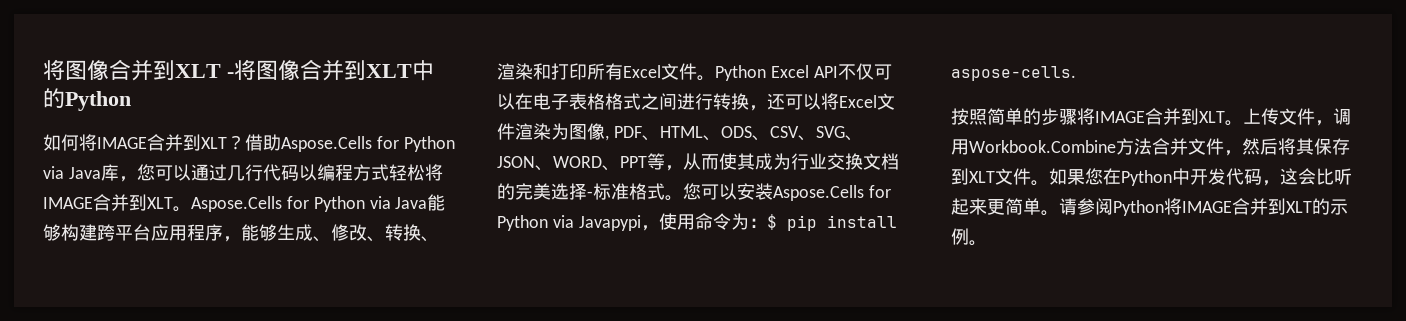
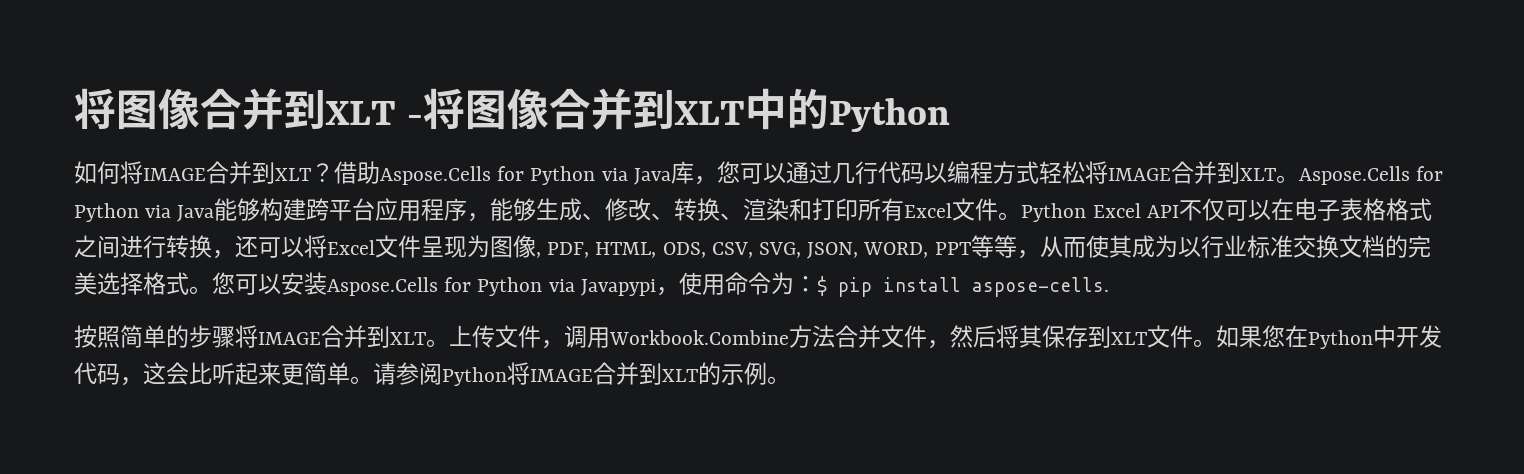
- Python Excel API不仅可以在电子表格格式之间进行转换，还可以将Excel文件渲染为图像, PDF、HTML、ODS、CSV、SVG、JSON、WORD、PPT等，从而使其成为行业交换文档的完美选择-标准格式。
+ Python Excel API不仅可以在电子表格格式之间进行转换，还可以将Excel文件呈现为图像, PDF, HTML, ODS, CSV, SVG, JSON, WORD, PPT等等，从而使其成为以行业标准交换文档的完美选择格式。

